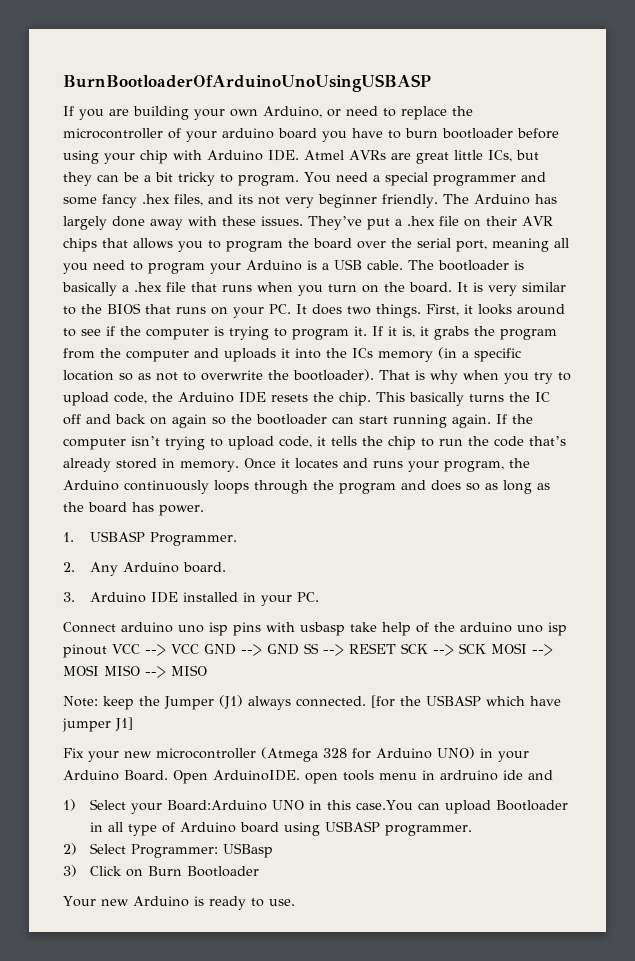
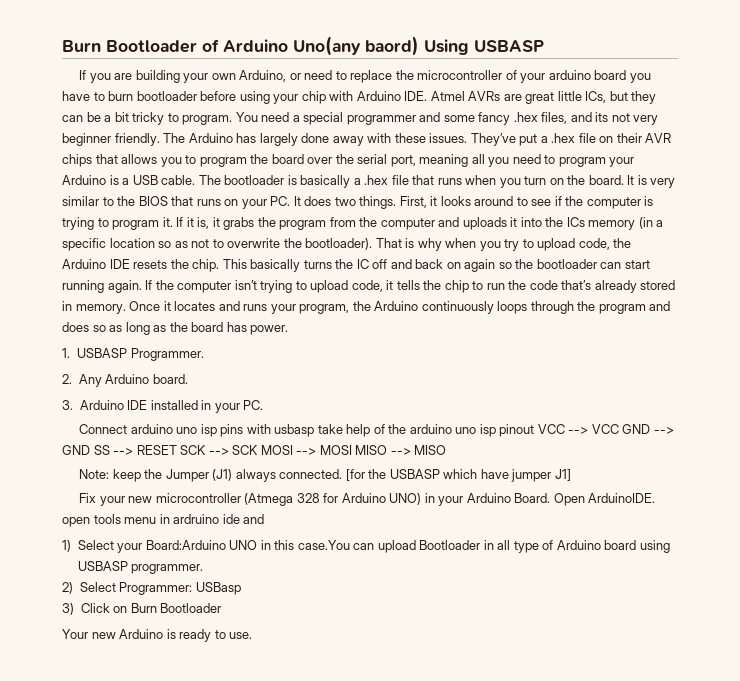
- BurnBootloaderOfArduinoUnoUsingUSBASP
+ Burn Bootloader of Arduino Uno(any baord) Using USBASP

